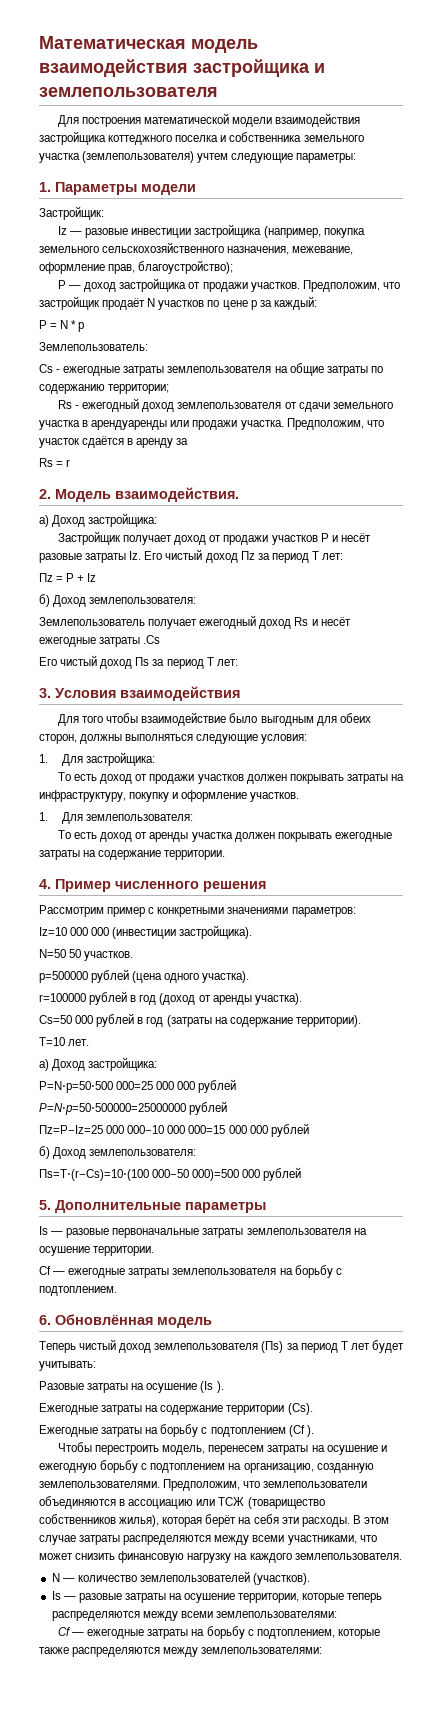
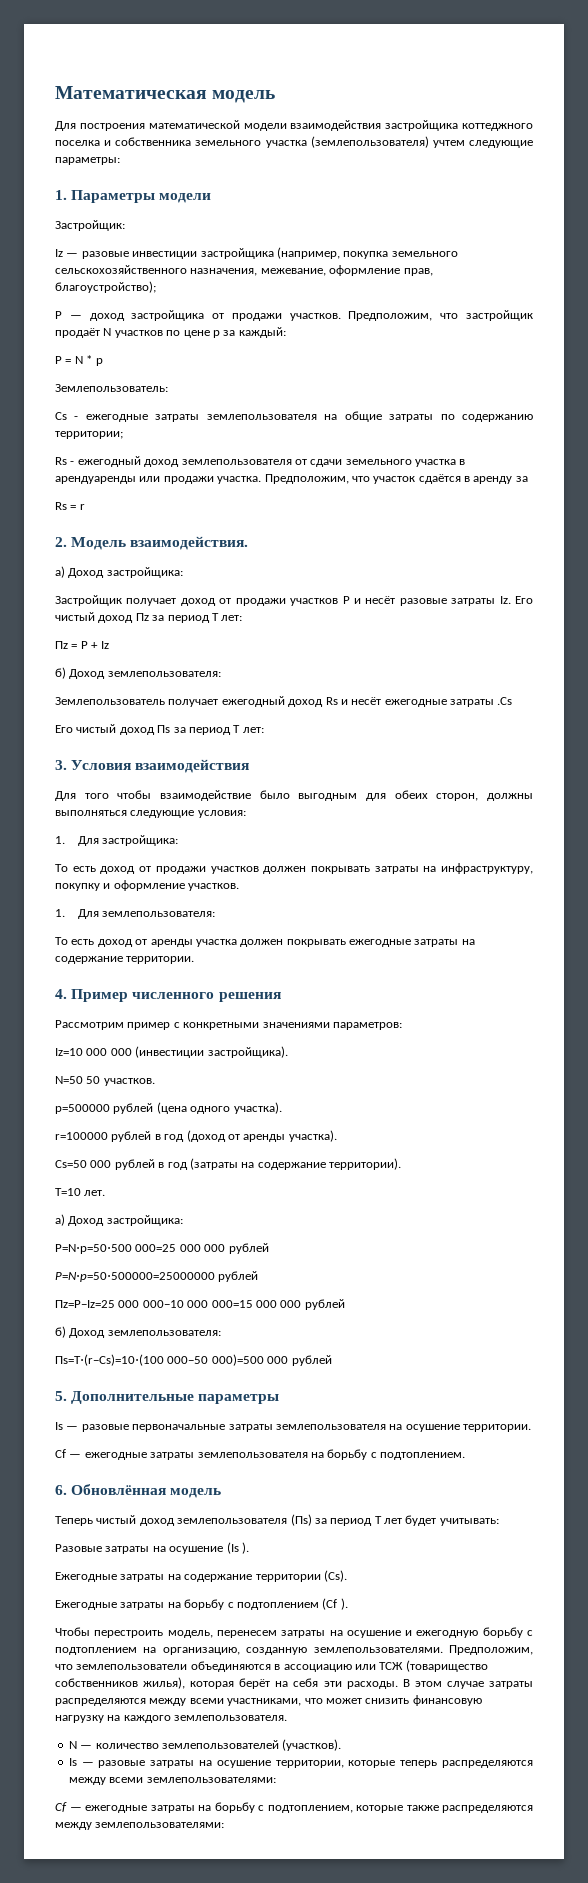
- Математическая модель взаимодействия застройщика и землепользователя
+ Математическая модель

